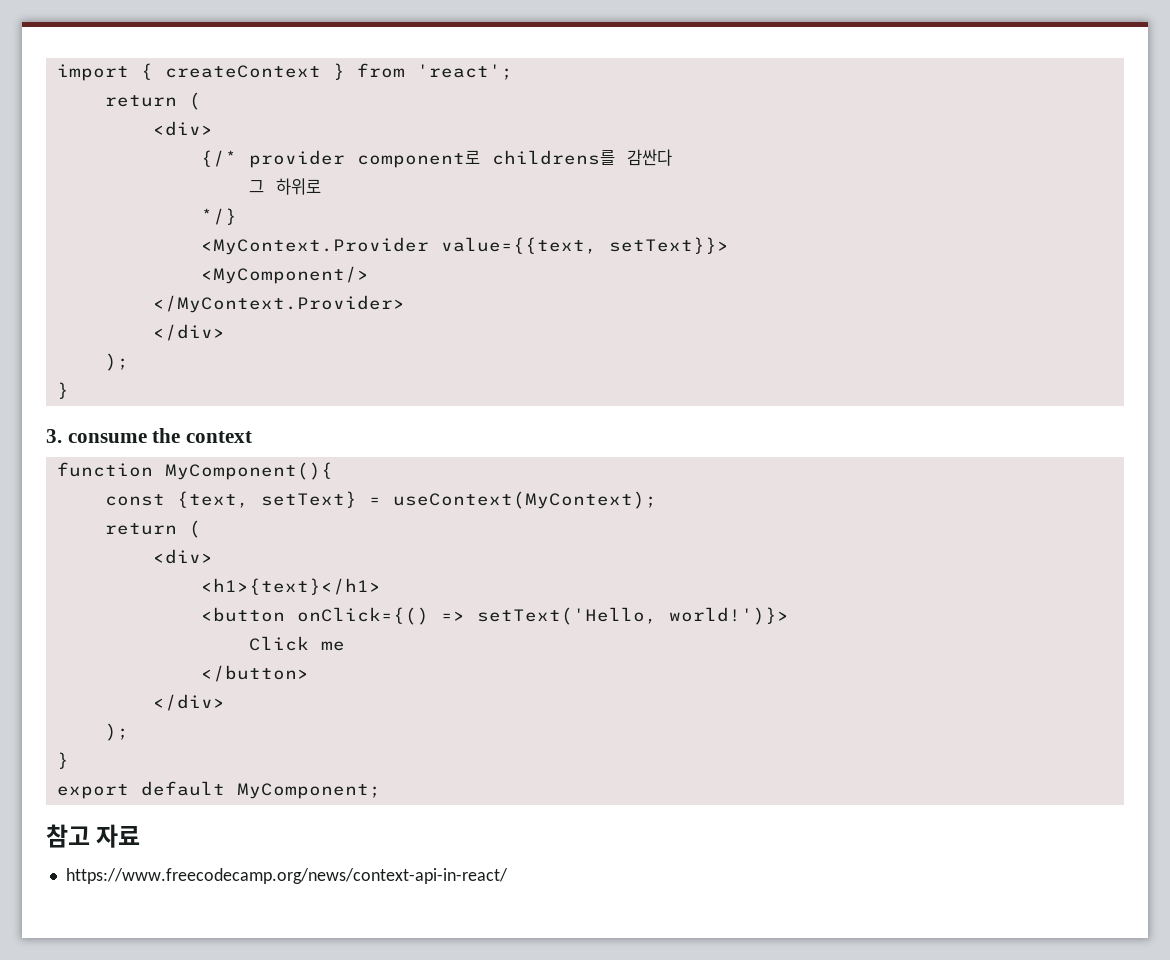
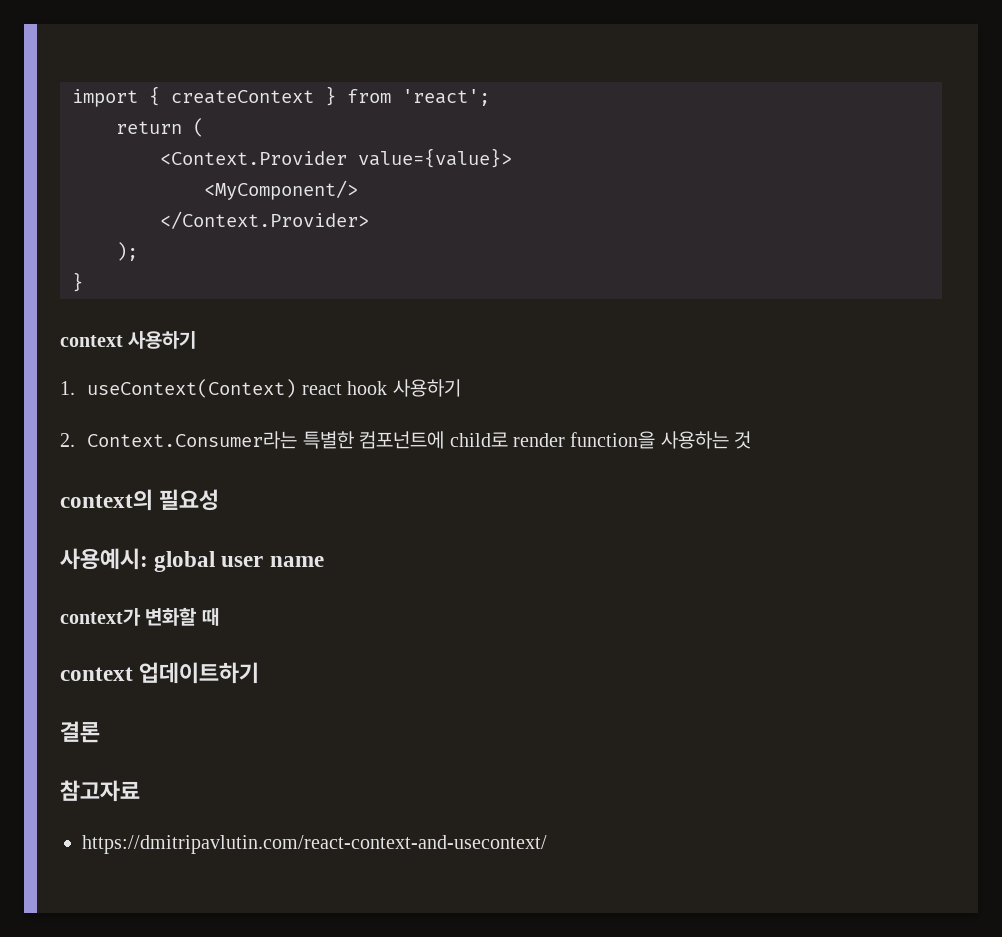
  import { createContext } from 'react';
  return (
- <div>
- {/* provider component로 childrens를 감싼다
- 그 하위로
- */}
- <MyContext.Provider value={{text, setText}}>
+ <Context.Provider value={value}>
- </MyContext.Provider>
- </div>
+ </Context.Provider>
  );
  }
- 3. consume the context
- function MyComponent(){
- const {text, setText} = useContext(MyContext);
- return (
- <div>
- <h1>{text}</h1>
- <button onClick={() => setText('Hello, world!')}>
- Click me
- </button>
- </div>
- );
- }
- export default MyComponent;
- 참고 자료
- https://www.freecodecamp.org/news/context-api-in-react/
+ context 사용하기
+ 1. useContext(Context) react hook 사용하기
+ 2. Context.Consumer라는 특별한 컴포넌트에 child로 render function을 사용하는 것
+ context의 필요성
+ 사용예시: global user name
+ context가 변화할 때
+ context 업데이트하기
+ 결론
+ 참고자료
+ https://dmitripavlutin.com/react-context-and-usecontext/

